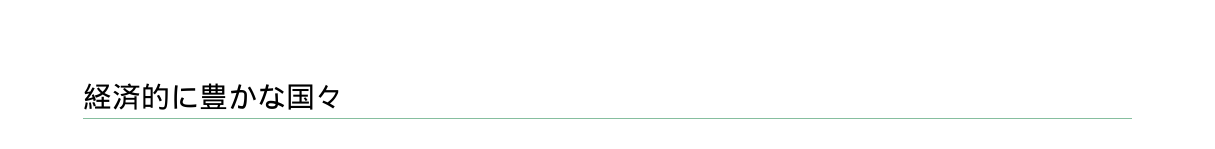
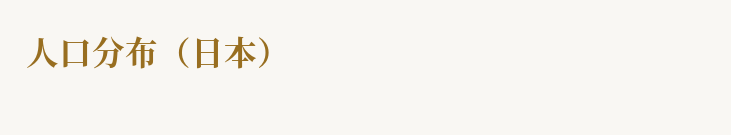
- 経済的に豊かな国々
+ 人口分布（日本）

